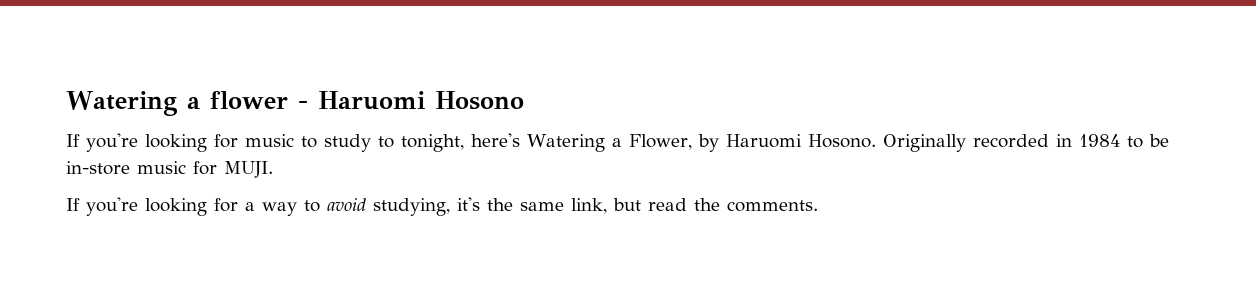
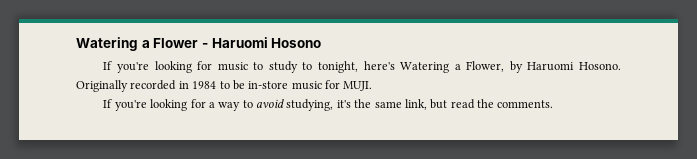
- Watering a flower - Haruomi Hosono
+ Watering a Flower - Haruomi Hosono

